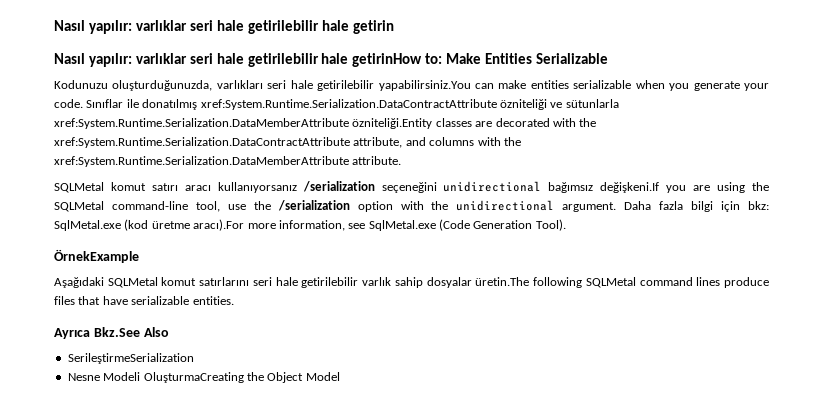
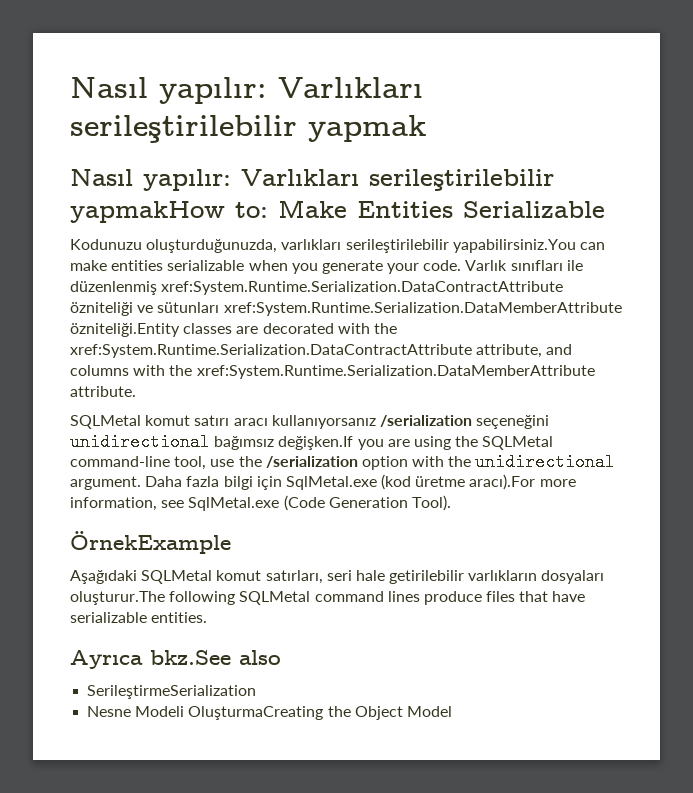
- Nasıl yapılır: varlıklar seri hale getirilebilir hale getirin
- Nasıl yapılır: varlıklar seri hale getirilebilir hale getirinHow to: Make Entities Serializable
+ Nasıl yapılır: Varlıkları serileştirilebilir yapmak
+ Nasıl yapılır: Varlıkları serileştirilebilir yapmakHow to: Make Entities Serializable
- Kodunuzu oluşturduğunuzda, varlıkları seri hale getirilebilir yapabilirsiniz.You can make entities serializable when you generate your code.
+ Kodunuzu oluşturduğunuzda, varlıkları serileştirilebilir yapabilirsiniz.You can make entities serializable when you generate your code.
- Sınıflar ile donatılmış xref:System.Runtime.Serialization.DataContractAttribute özniteliği ve sütunlarla xref:System.Runtime.Serialization.DataMemberAttribute özniteliği.Entity classes are decorated with the xref:System.Runtime.Serialization.DataContractAttribute attribute, and columns with the xref:System.Runtime.Serialization.DataMemberAttribute attribute.
+ Varlık sınıfları ile düzenlenmiş xref:System.Runtime.Serialization.DataContractAttribute özniteliği ve sütunları xref:System.Runtime.Serialization.DataMemberAttribute özniteliği.Entity classes are decorated with the xref:System.Runtime.Serialization.DataContractAttribute attribute, and columns with the xref:System.Runtime.Serialization.DataMemberAttribute attribute.
- SQLMetal komut satırı aracı kullanıyorsanız /serialization seçeneğini unidirectional bağımsız değişkeni.If you are using the SQLMetal command-line tool, use the /serialization option with the unidirectional argument.
+ SQLMetal komut satırı aracı kullanıyorsanız /serialization seçeneğini unidirectional bağımsız değişken.If you are using the SQLMetal command-line tool, use the /serialization option with the unidirectional argument.
- Daha fazla bilgi için bkz: SqlMetal.exe (kod üretme aracı).For more information, see SqlMetal.exe (Code Generation Tool).
+ Daha fazla bilgi için SqlMetal.exe (kod üretme aracı).For more information, see SqlMetal.exe (Code Generation Tool).
- Aşağıdaki SQLMetal komut satırlarını seri hale getirilebilir varlık sahip dosyalar üretin.The following SQLMetal command lines produce files that have serializable entities.
+ Aşağıdaki SQLMetal komut satırları, seri hale getirilebilir varlıkların dosyaları oluşturur.The following SQLMetal command lines produce files that have serializable entities.
- Ayrıca Bkz.See Also
+ Ayrıca bkz.See also

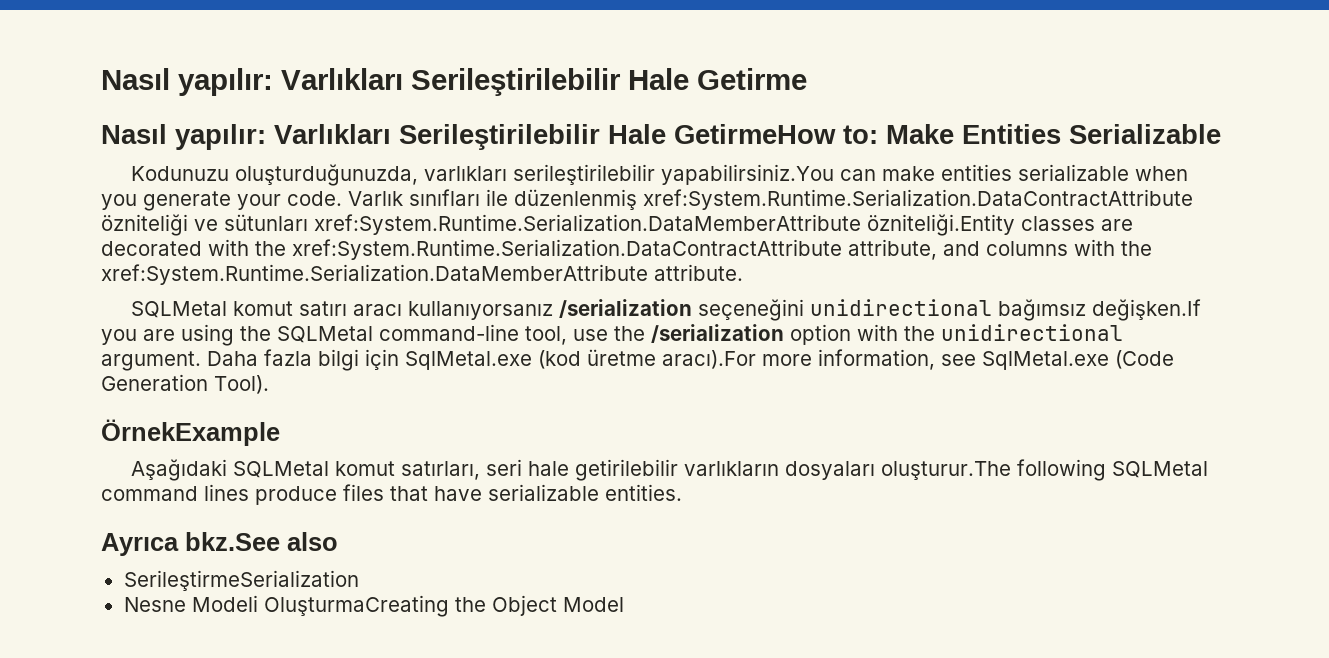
- Nasıl yapılır: Varlıkları serileştirilebilir yapmak
- Nasıl yapılır: Varlıkları serileştirilebilir yapmakHow to: Make Entities Serializable
+ Nasıl yapılır: Varlıkları Serileştirilebilir Hale Getirme
+ Nasıl yapılır: Varlıkları Serileştirilebilir Hale GetirmeHow to: Make Entities Serializable

